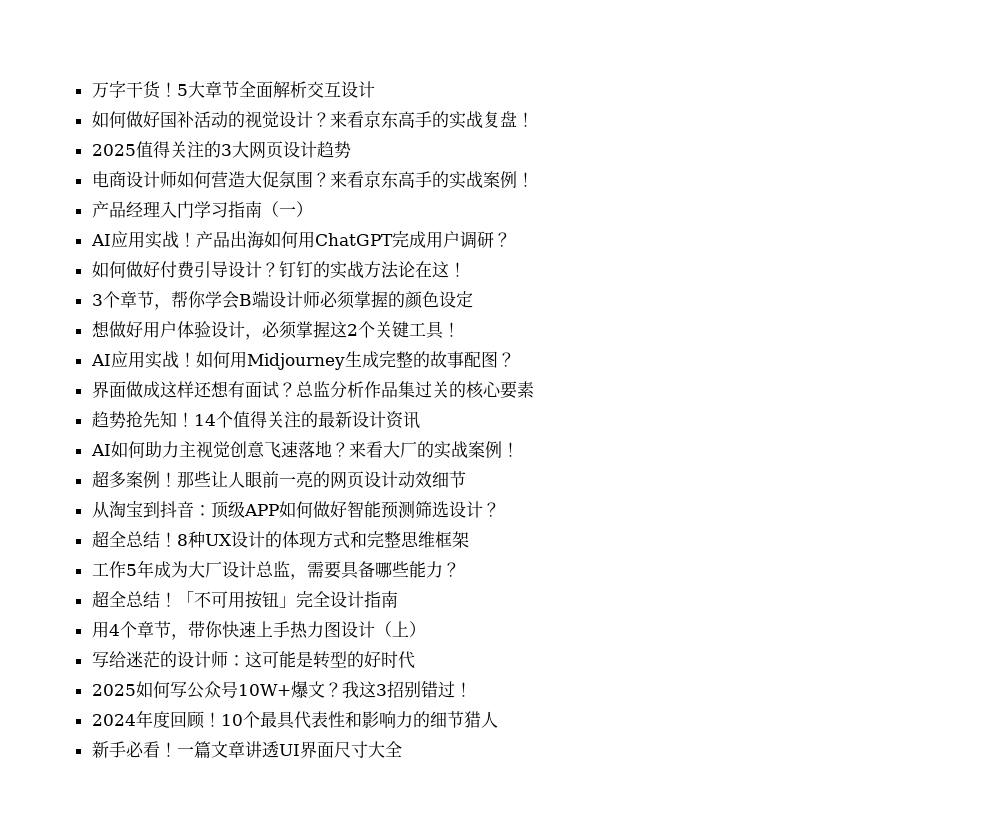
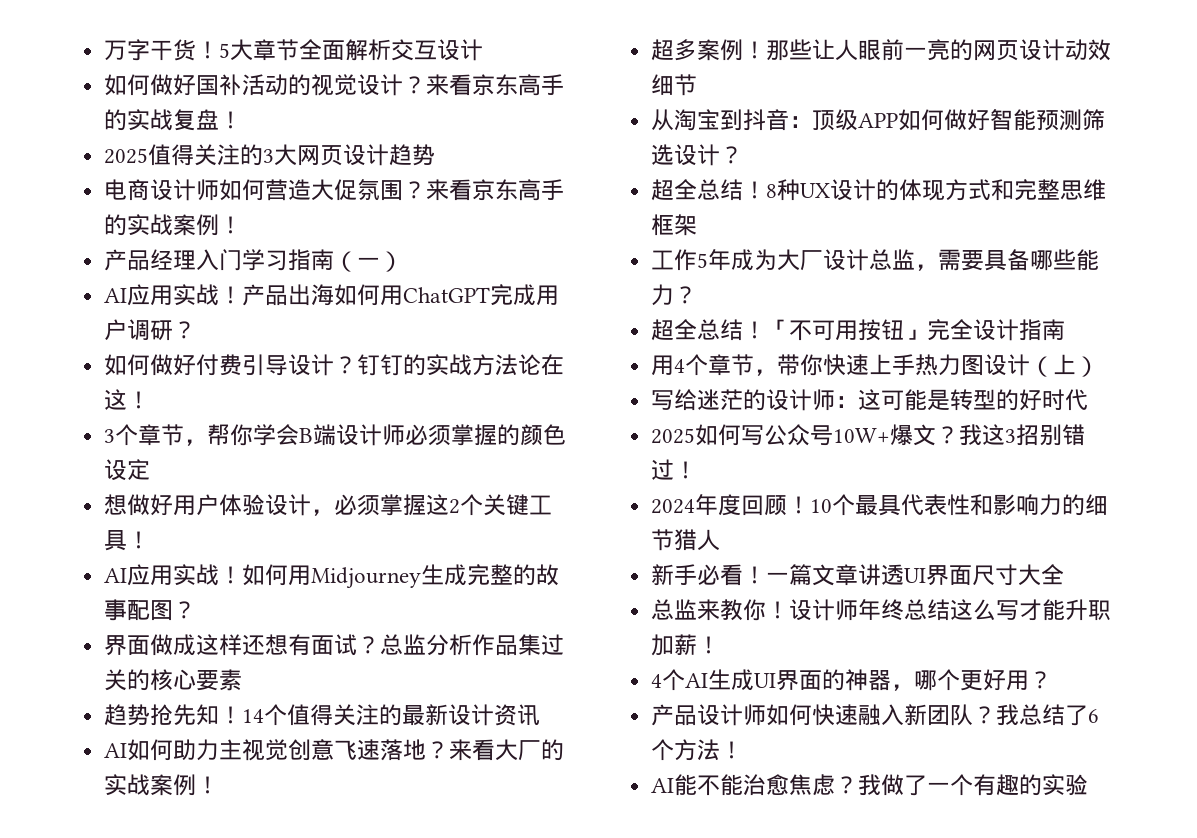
+ 总监来教你！设计师年终总结这么写才能升职加薪！
+ 4个AI生成UI界面的神器，哪个更好用？
+ 产品设计师如何快速融入新团队？我总结了6个方法！
+ AI能不能治愈焦虑？我做了一个有趣的实验

